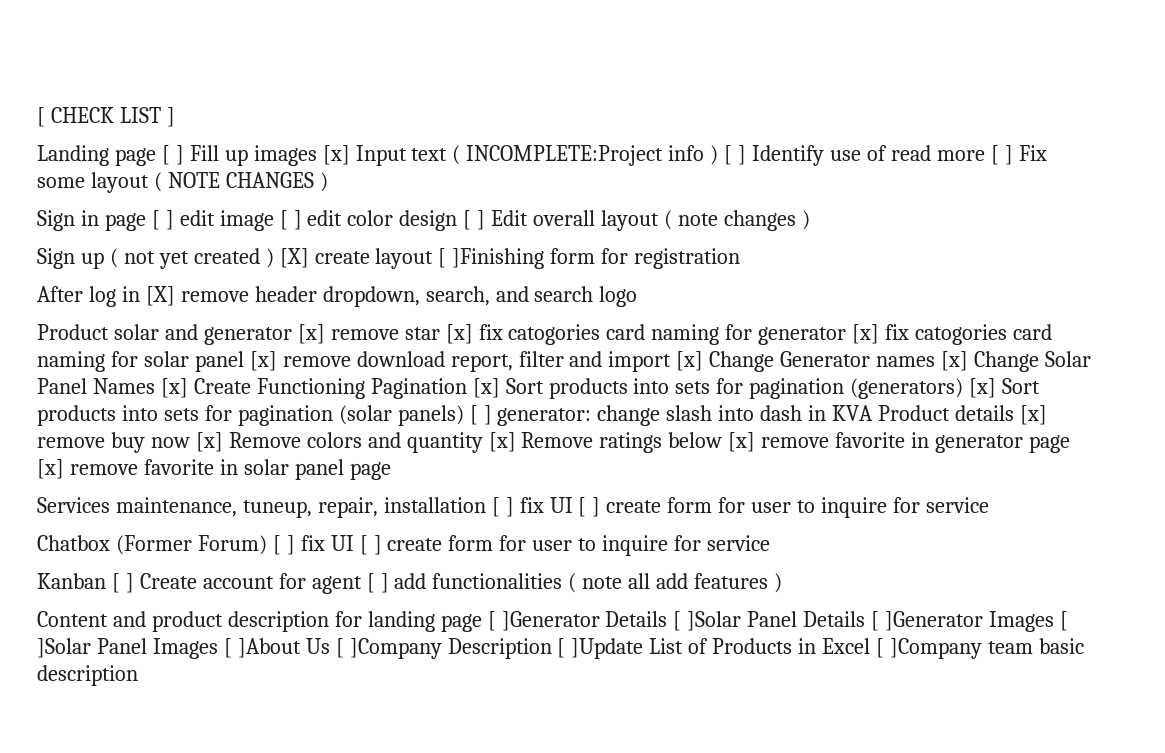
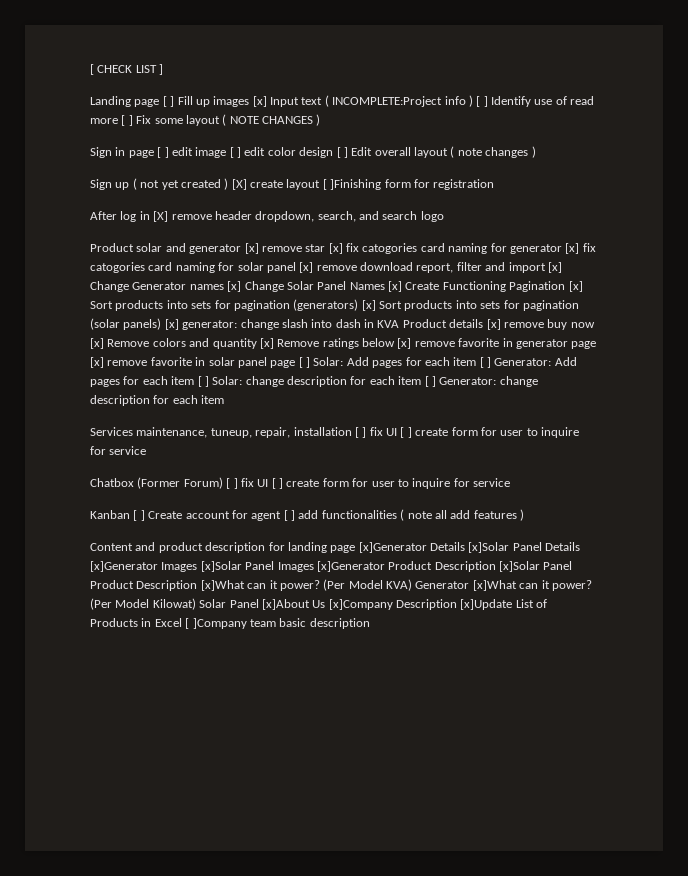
- Product solar and generator [x] remove star [x] fix catogories card naming for generator [x] fix catogories card naming for solar panel [x] remove download report, filter and import [x] Change Generator names [x] Change Solar Panel Names [x] Create Functioning Pagination [x] Sort products into sets for pagination (generators) [x] Sort products into sets for pagination (solar panels) [ ] generator:
+ Product solar and generator [x] remove star [x] fix catogories card naming for generator [x] fix catogories card naming for solar panel [x] remove download report, filter and import [x] Change Generator names [x] Change Solar Panel Names [x] Create Functioning Pagination [x] Sort products into sets for pagination (generators) [x] Sort products into sets for pagination (solar panels) [x] generator:
- change slash into dash in KVA Product details [x] remove buy now [x] Remove colors and quantity [x] Remove ratings below [x] remove favorite in generator page [x] remove favorite in solar panel page
+ change slash into dash in KVA Product details [x] remove buy now [x] Remove colors and quantity [x] Remove ratings below [x] remove favorite in generator page [x] remove favorite in solar panel page [ ] Solar: Add pages for each item [ ] Generator: Add pages for each item [ ] Solar: change description for each item [ ] Generator: change description for each item
- Content and product description for landing page [ ]Generator Details [ ]Solar Panel Details [ ]Generator Images [ ]Solar Panel Images [ ]About Us [ ]Company Description [ ]Update List of Products in Excel [ ]Company team basic description
+ Content and product description for landing page [x]Generator Details [x]Solar Panel Details [x]Generator Images [x]Solar Panel Images [x]Generator Product Description [x]Solar Panel Product Description [x]What can it power? (Per Model KVA) Generator [x]What can it power? (Per Model Kilowat) Solar Panel [x]About Us [x]Company Description [x]Update List of Products in Excel [ ]Company team basic description

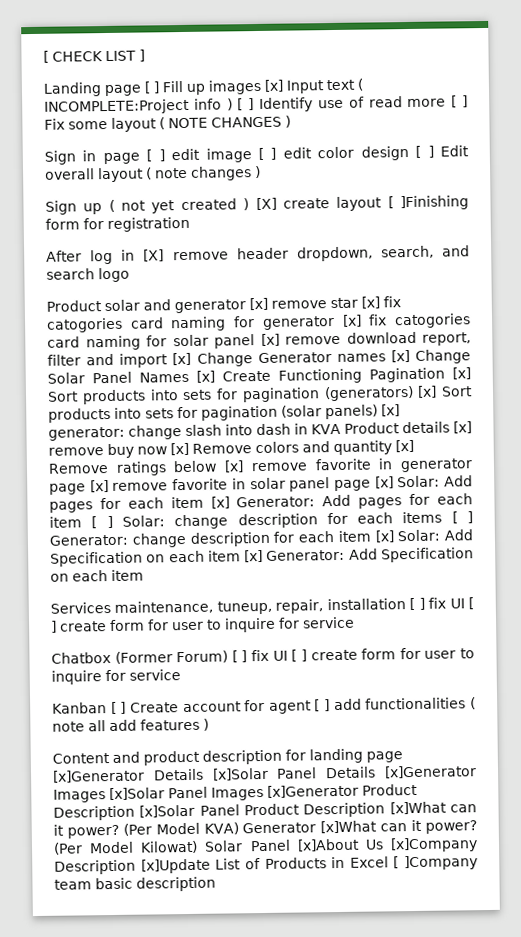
- change slash into dash in KVA Product details [x] remove buy now [x] Remove colors and quantity [x] Remove ratings below [x] remove favorite in generator page [x] remove favorite in solar panel page [ ] Solar:
+ change slash into dash in KVA Product details [x] remove buy now [x] Remove colors and quantity [x] Remove ratings below [x] remove favorite in generator page [x] remove favorite in solar panel page [x] Solar:
- Add pages for each item [ ] Generator:
+ Add pages for each item [x] Generator:
- change description for each item [ ] Generator: change description for each item
+ change description for each items [ ] Generator: change description for each item [x] Solar: Add Specification on each item [x] Generator: Add Specification on each item

